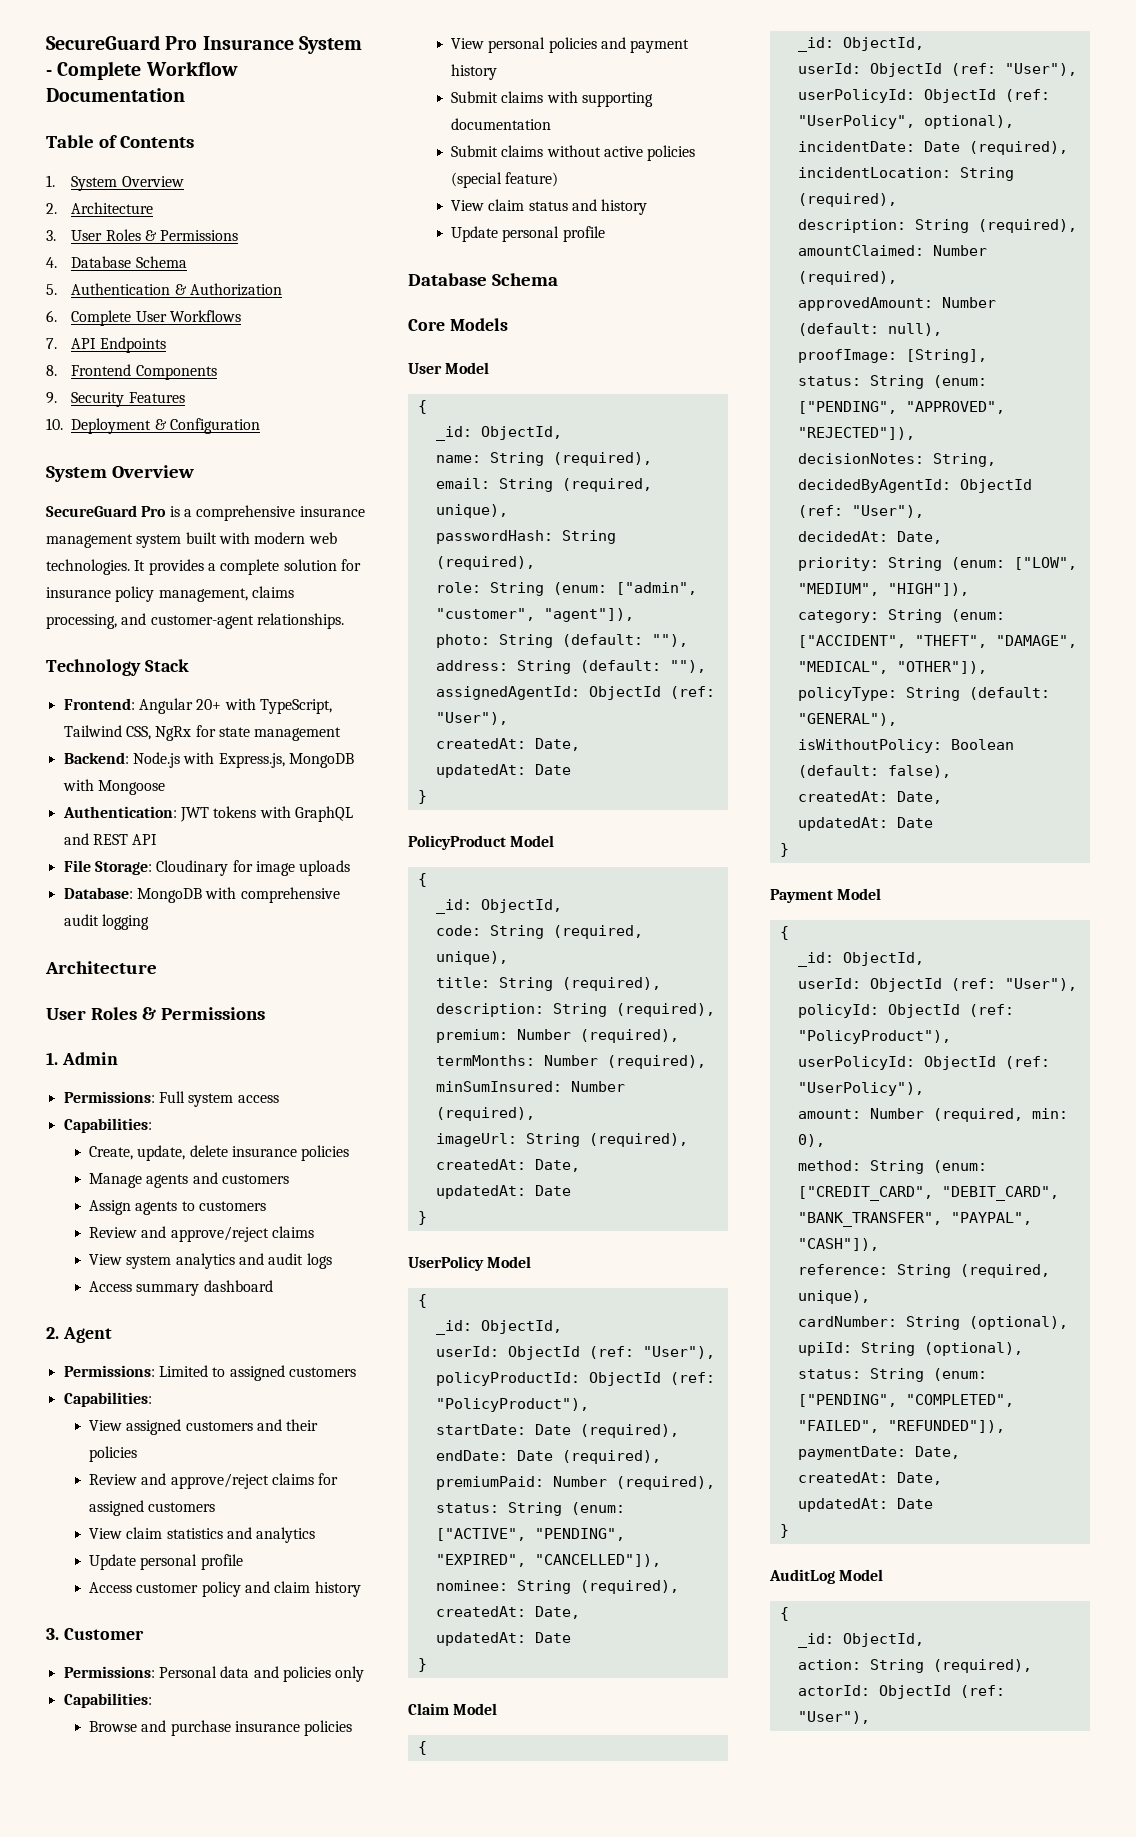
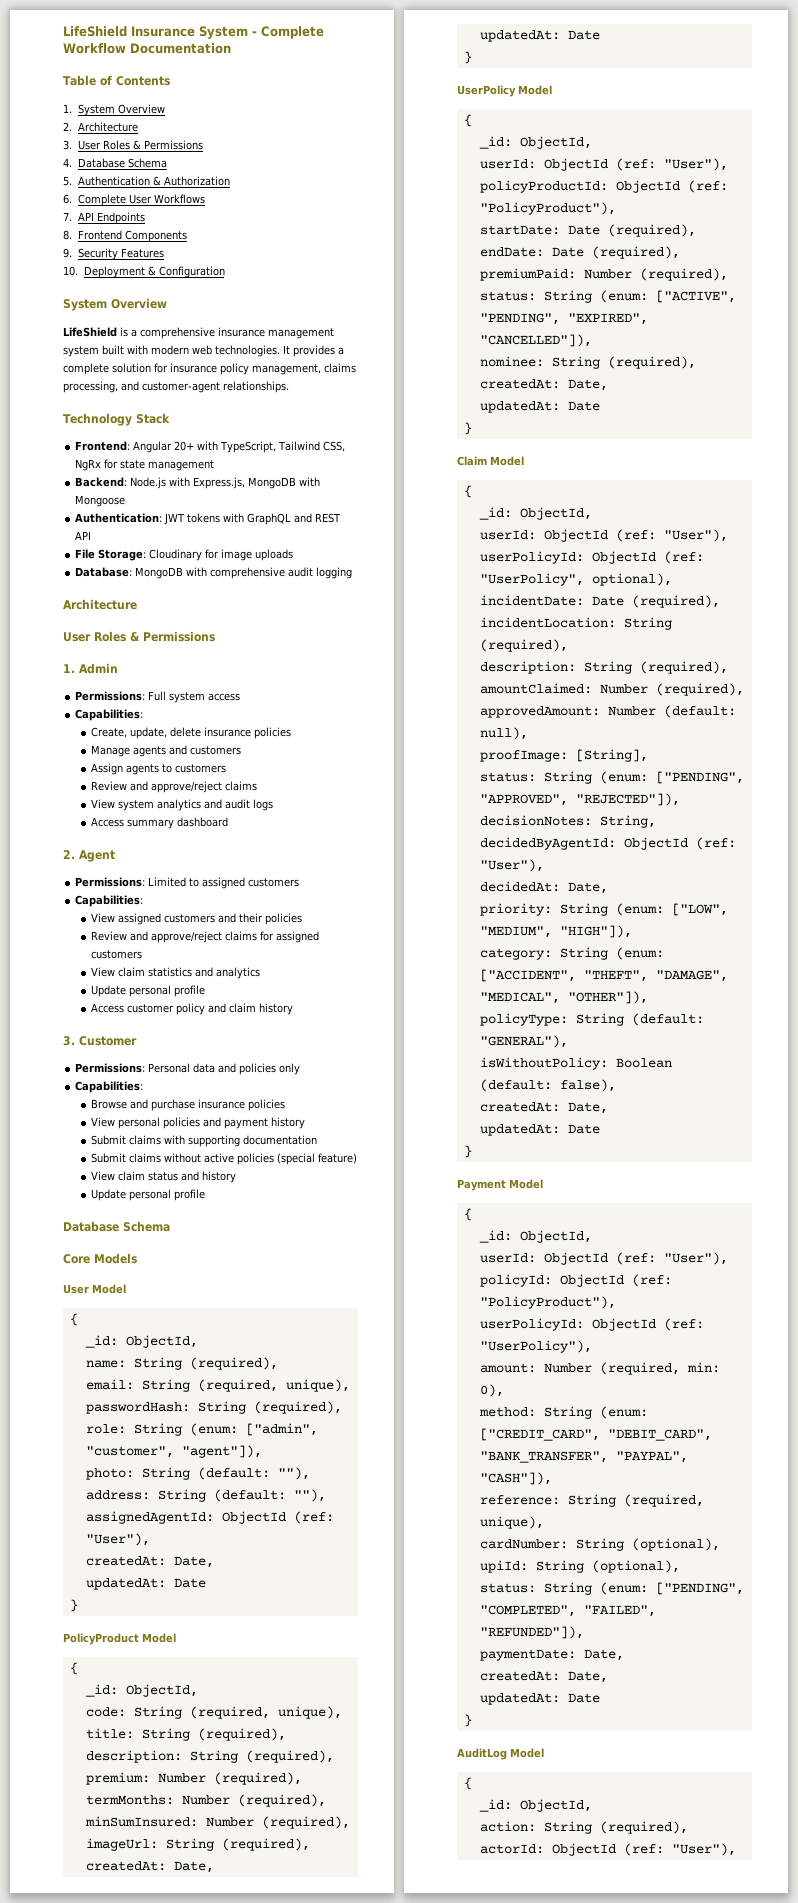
- SecureGuard Pro Insurance System - Complete Workflow Documentation
+ LifeShield Insurance System - Complete Workflow Documentation
- SecureGuard Pro is a comprehensive insurance management system built with modern web technologies.
+ LifeShield is a comprehensive insurance management system built with modern web technologies.

